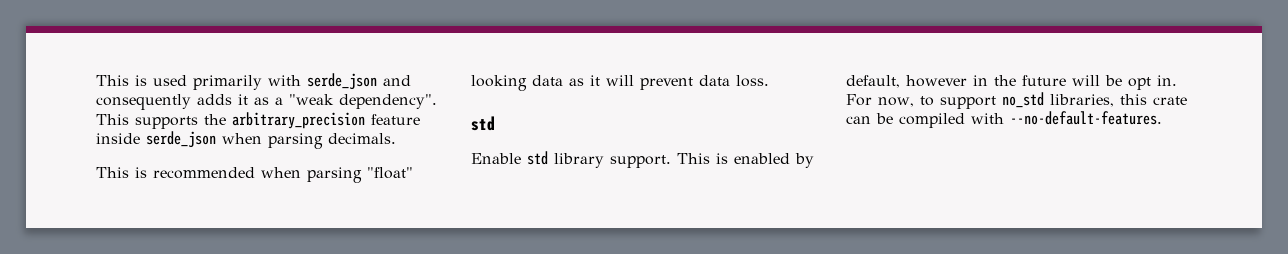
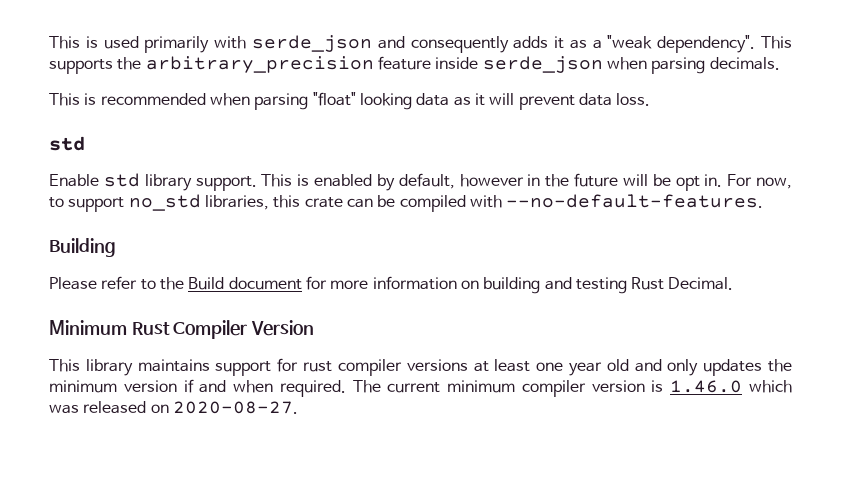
+ Building
+ Please refer to the Build document for more information on building and testing Rust Decimal.
+ Minimum Rust Compiler Version
+ This library maintains support for rust compiler versions at least one year old and only updates the minimum version if and when required. The current minimum compiler version is 1.46.0 which was released on 2020-08-27.

